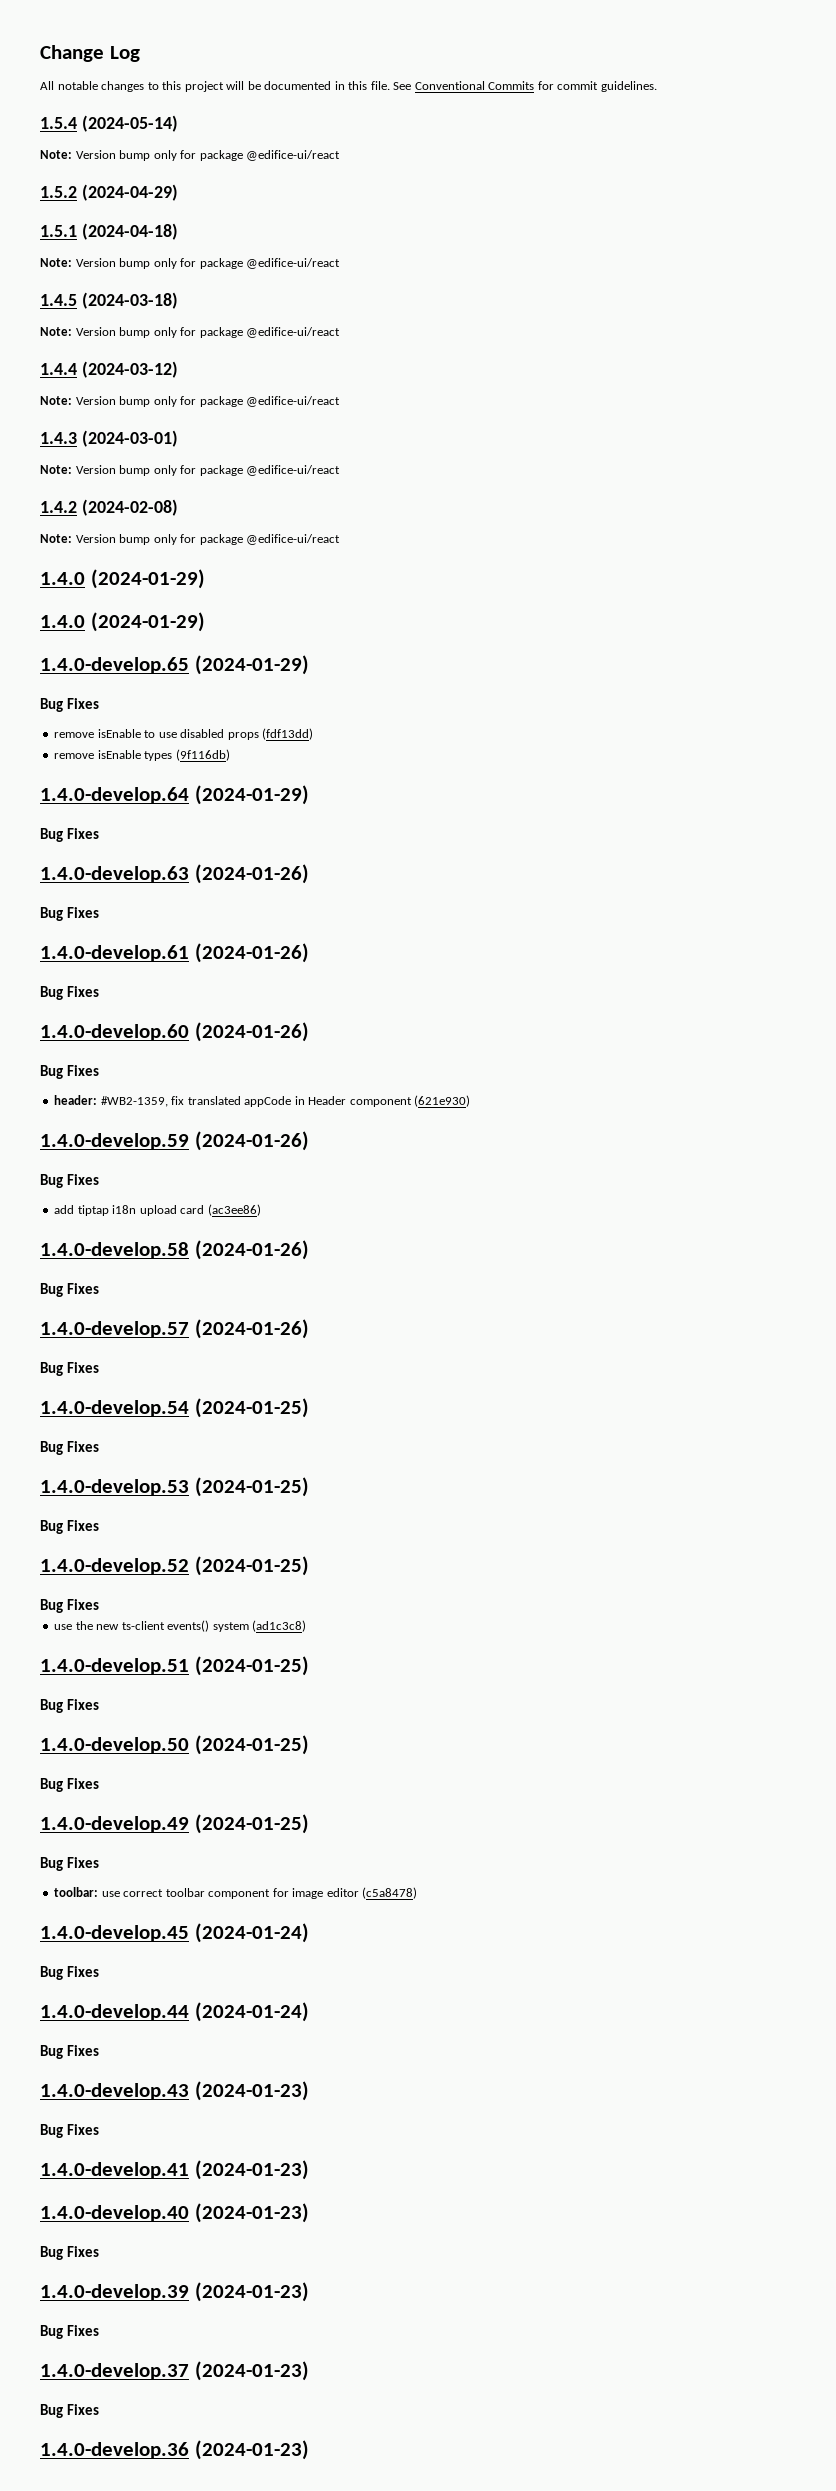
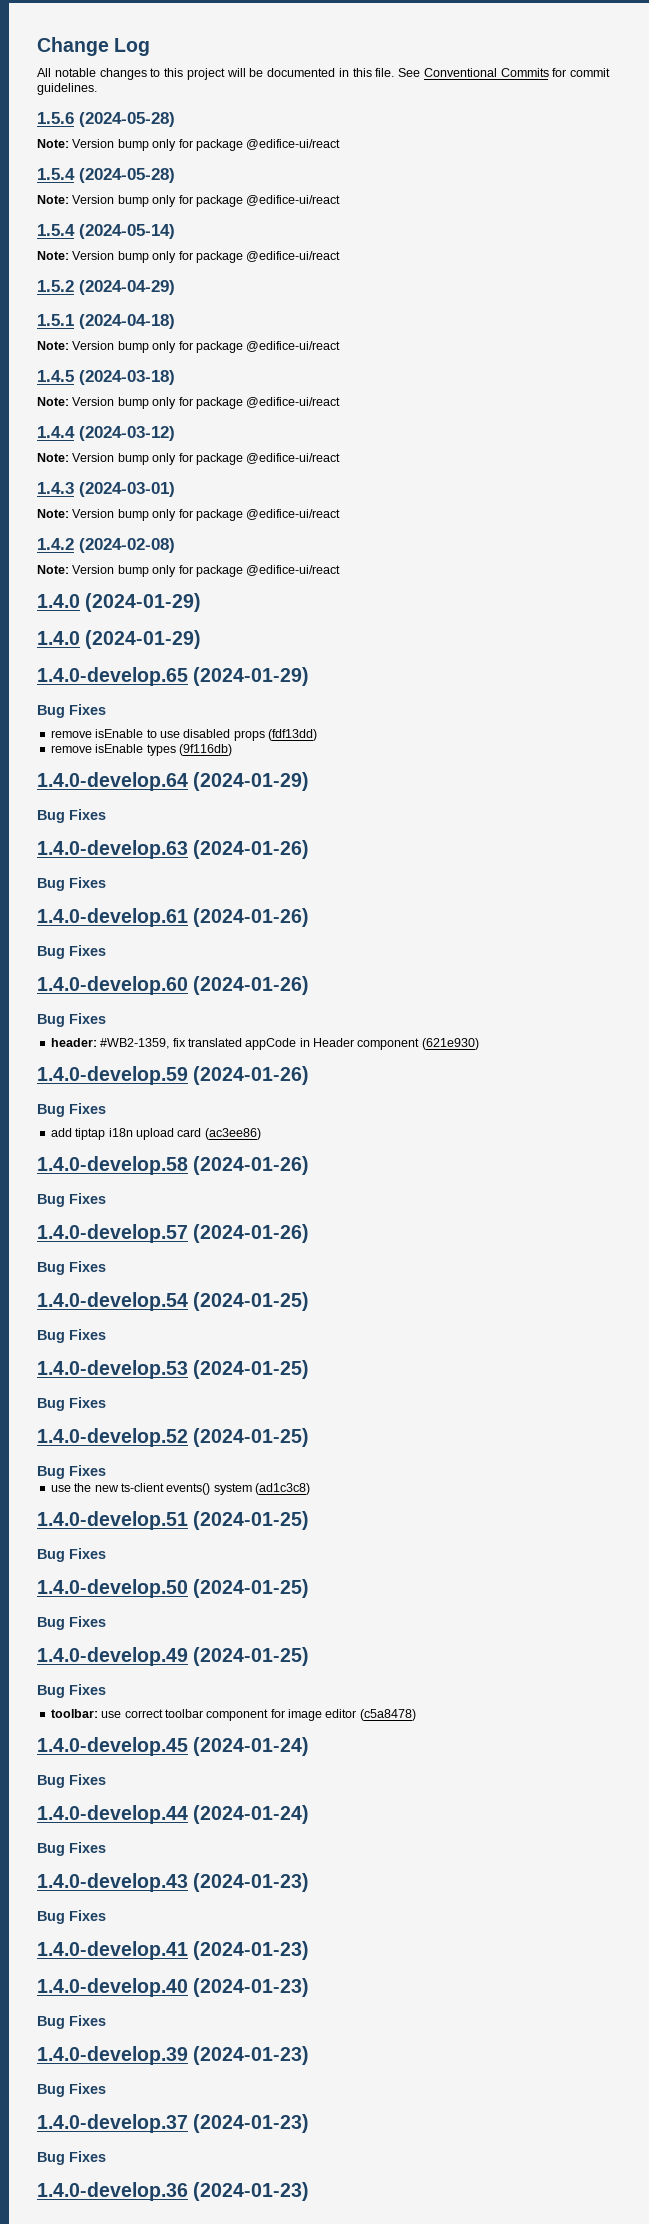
+ 1.5.6 (2024-05-28)
+ Note: Version bump only for package @edifice-ui/react
+ 1.5.4 (2024-05-28)
+ Note: Version bump only for package @edifice-ui/react

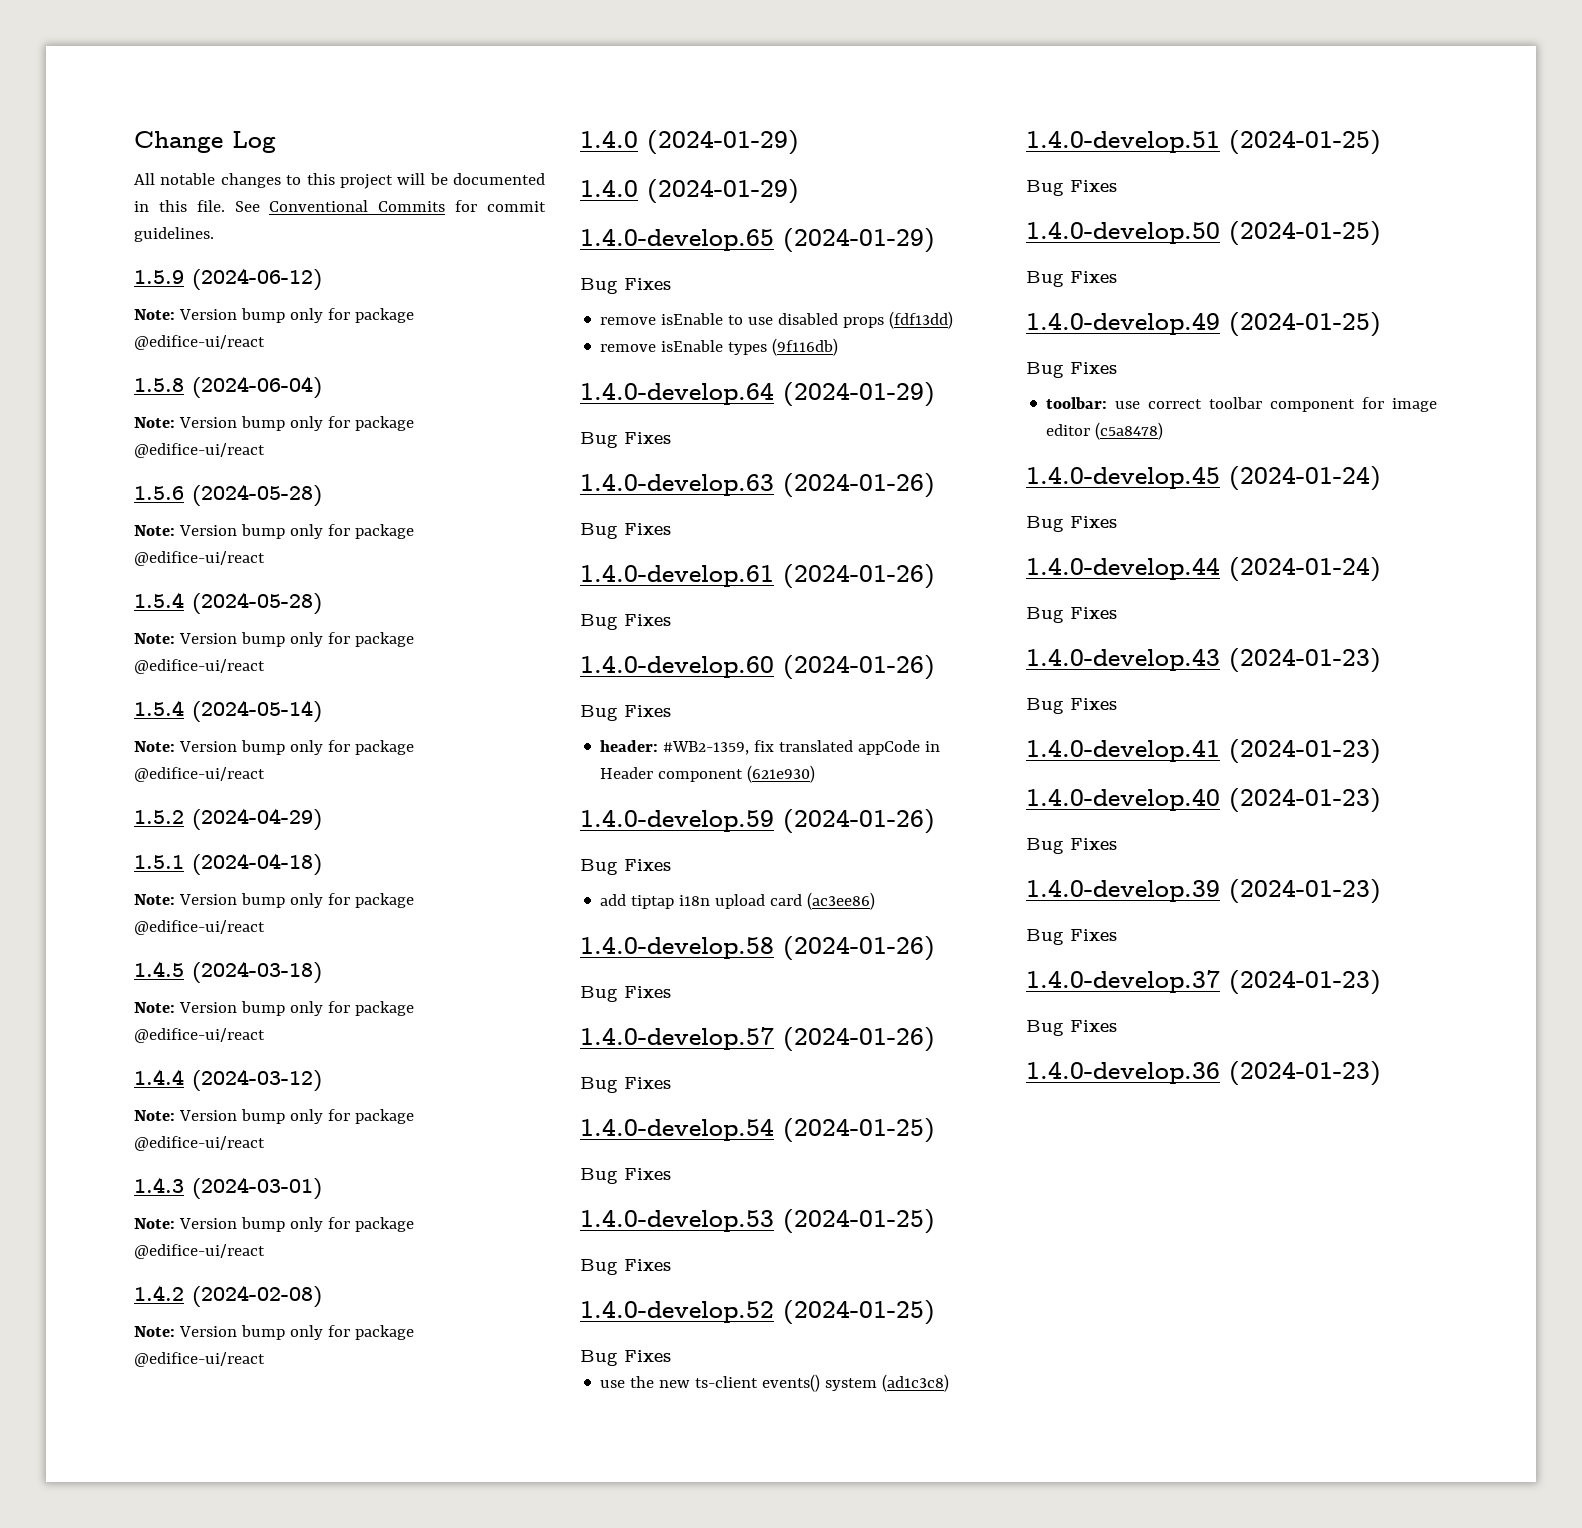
+ 1.5.9 (2024-06-12)
+ Note: Version bump only for package @edifice-ui/react
+ 1.5.8 (2024-06-04)
+ Note: Version bump only for package @edifice-ui/react

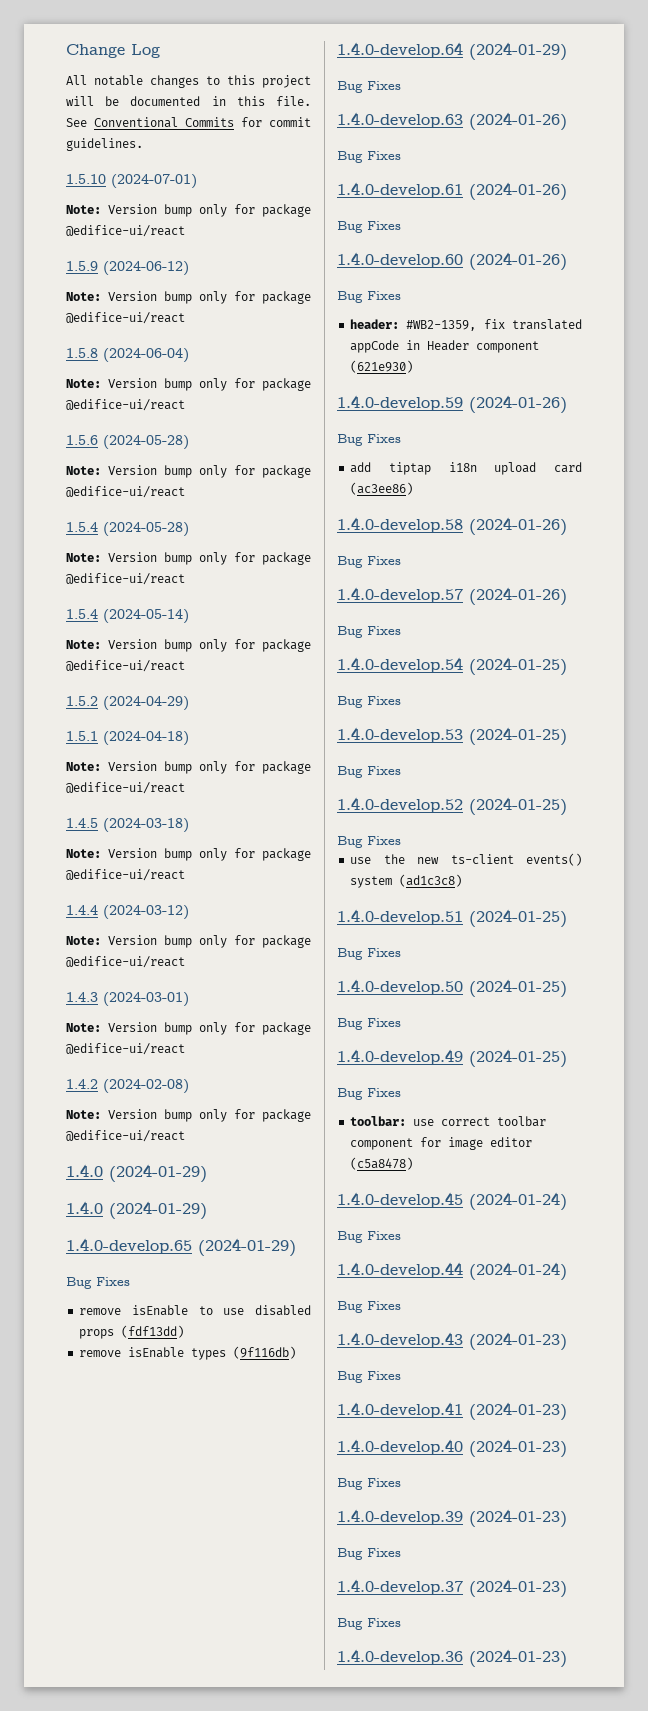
+ 1.5.10 (2024-07-01)
+ Note: Version bump only for package @edifice-ui/react

